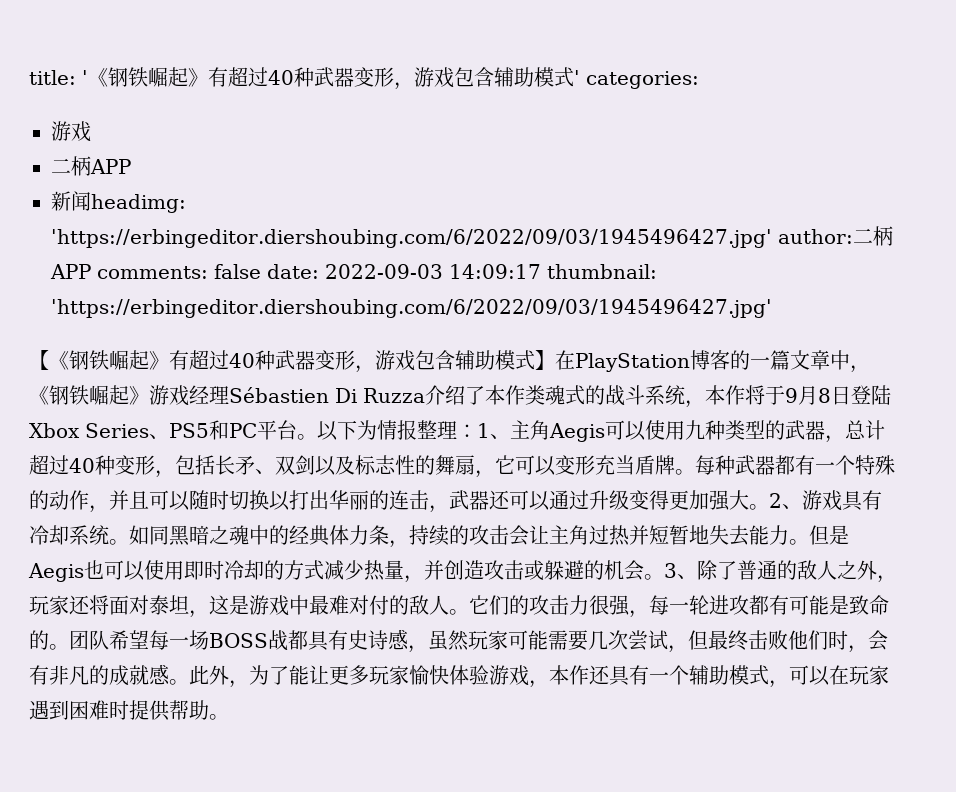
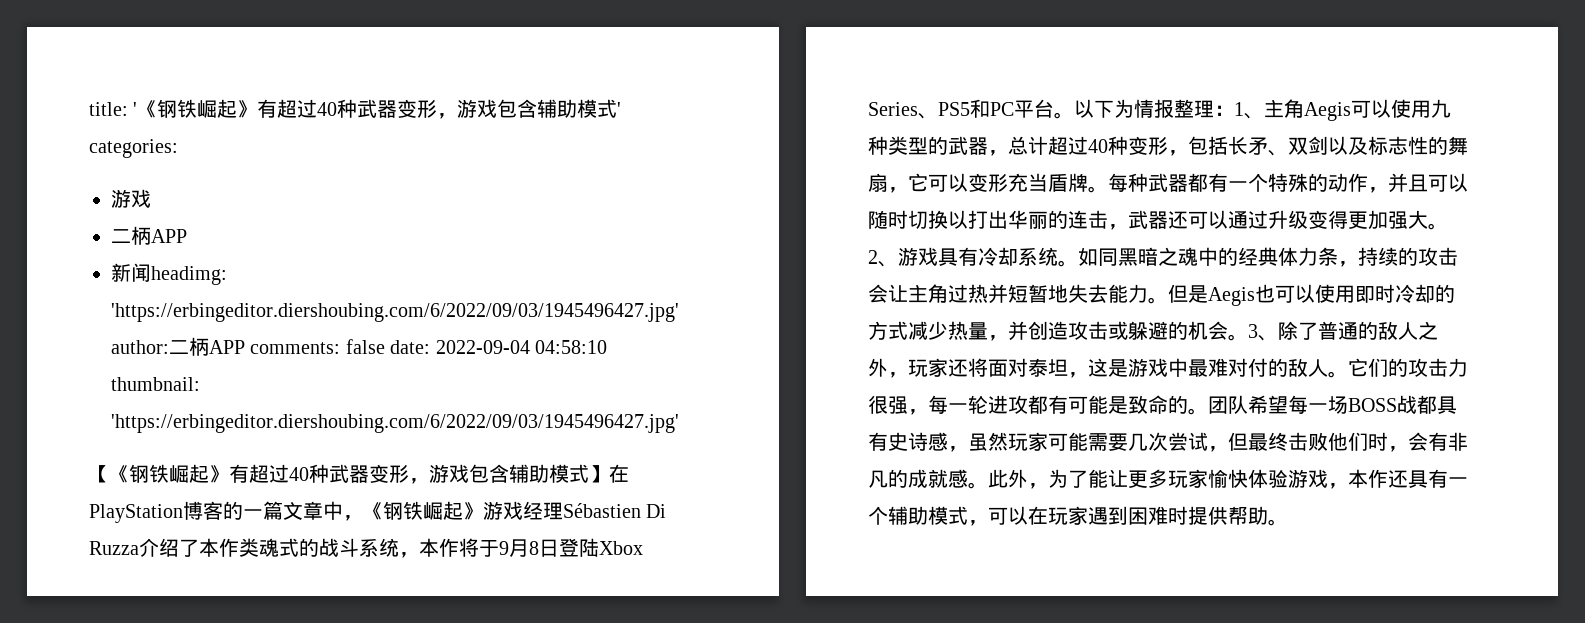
- 新闻headimg: 'https://erbingeditor.diershoubing.com/6/2022/09/03/1945496427.jpg' author:二柄APP comments: false date: 2022-09-03 14:09:17 thumbnail: 'https://erbingeditor.diershoubing.com/6/2022/09/03/1945496427.jpg'
+ 新闻headimg: 'https://erbingeditor.diershoubing.com/6/2022/09/03/1945496427.jpg' author:二柄APP comments: false date: 2022-09-04 04:58:10 thumbnail: 'https://erbingeditor.diershoubing.com/6/2022/09/03/1945496427.jpg'

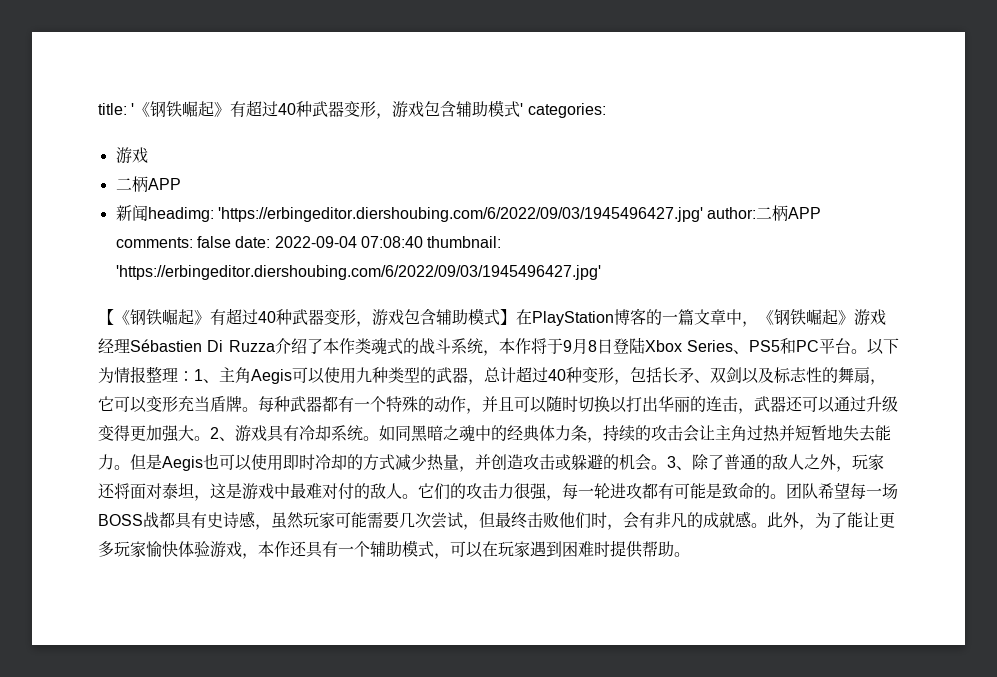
- 新闻headimg: 'https://erbingeditor.diershoubing.com/6/2022/09/03/1945496427.jpg' author:二柄APP comments: false date: 2022-09-04 04:58:10 thumbnail: 'https://erbingeditor.diershoubing.com/6/2022/09/03/1945496427.jpg'
+ 新闻headimg: 'https://erbingeditor.diershoubing.com/6/2022/09/03/1945496427.jpg' author:二柄APP comments: false date: 2022-09-04 07:08:40 thumbnail: 'https://erbingeditor.diershoubing.com/6/2022/09/03/1945496427.jpg'

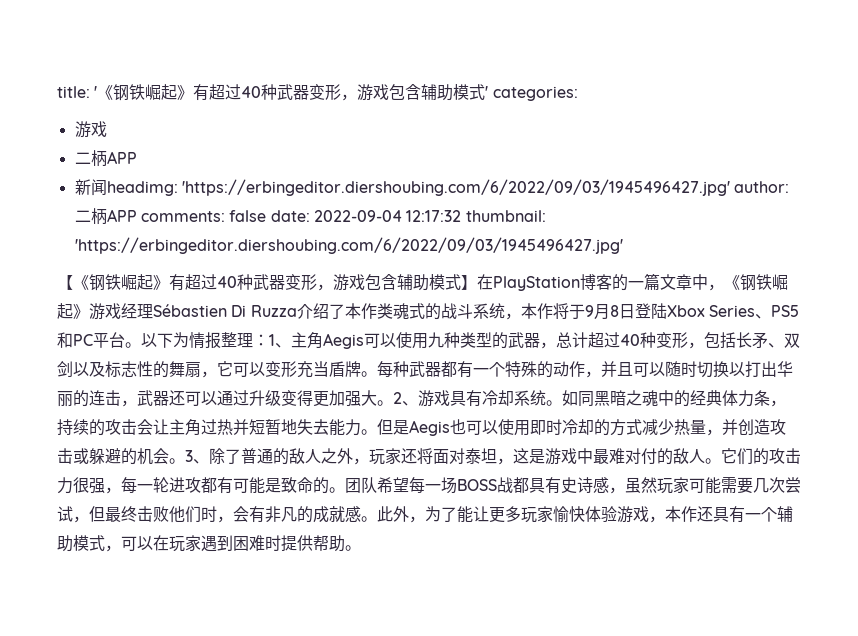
- 新闻headimg: 'https://erbingeditor.diershoubing.com/6/2022/09/03/1945496427.jpg' author:二柄APP comments: false date: 2022-09-04 07:08:40 thumbnail: 'https://erbingeditor.diershoubing.com/6/2022/09/03/1945496427.jpg'
+ 新闻headimg: 'https://erbingeditor.diershoubing.com/6/2022/09/03/1945496427.jpg' author:二柄APP comments: false date: 2022-09-04 12:17:32 thumbnail: 'https://erbingeditor.diershoubing.com/6/2022/09/03/1945496427.jpg'

